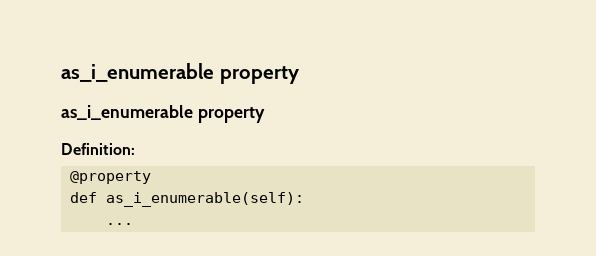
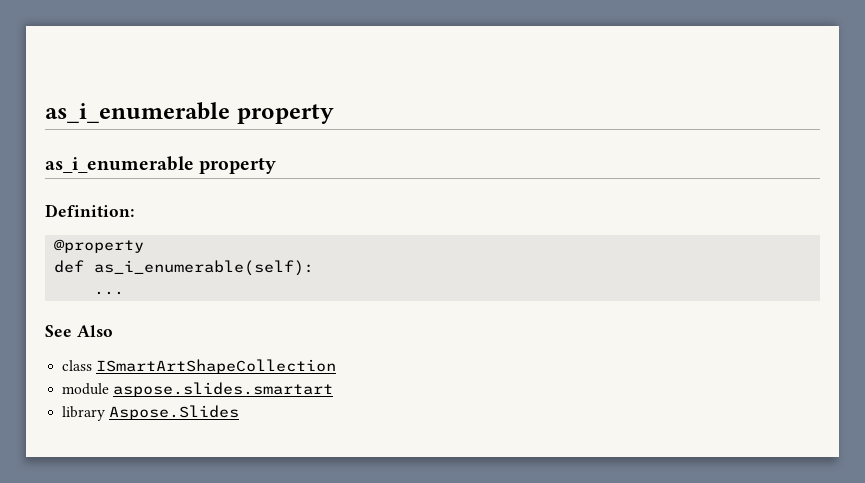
+ See Also
+ class ISmartArtShapeCollection
+ module aspose.slides.smartart
+ library Aspose.Slides

